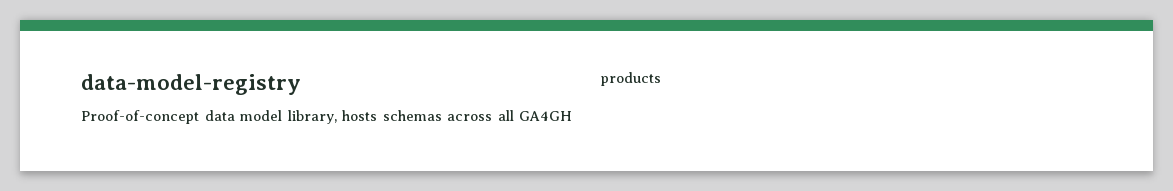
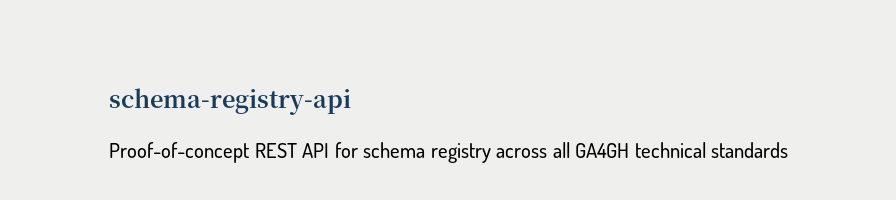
- data-model-registry
+ schema-registry-api
- Proof-of-concept data model library, hosts schemas across all GA4GH products
+ Proof-of-concept REST API for schema registry across all GA4GH technical standards

